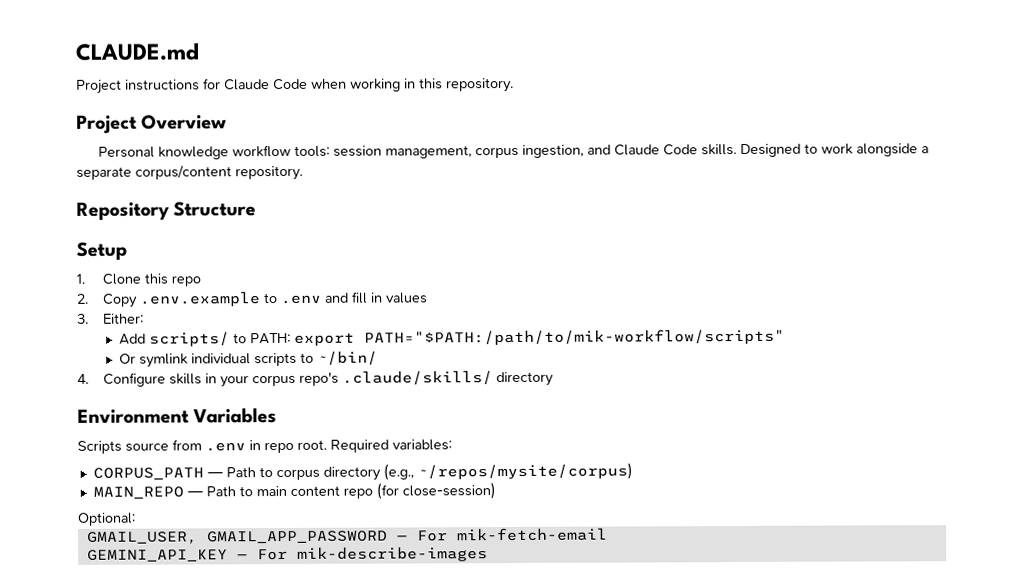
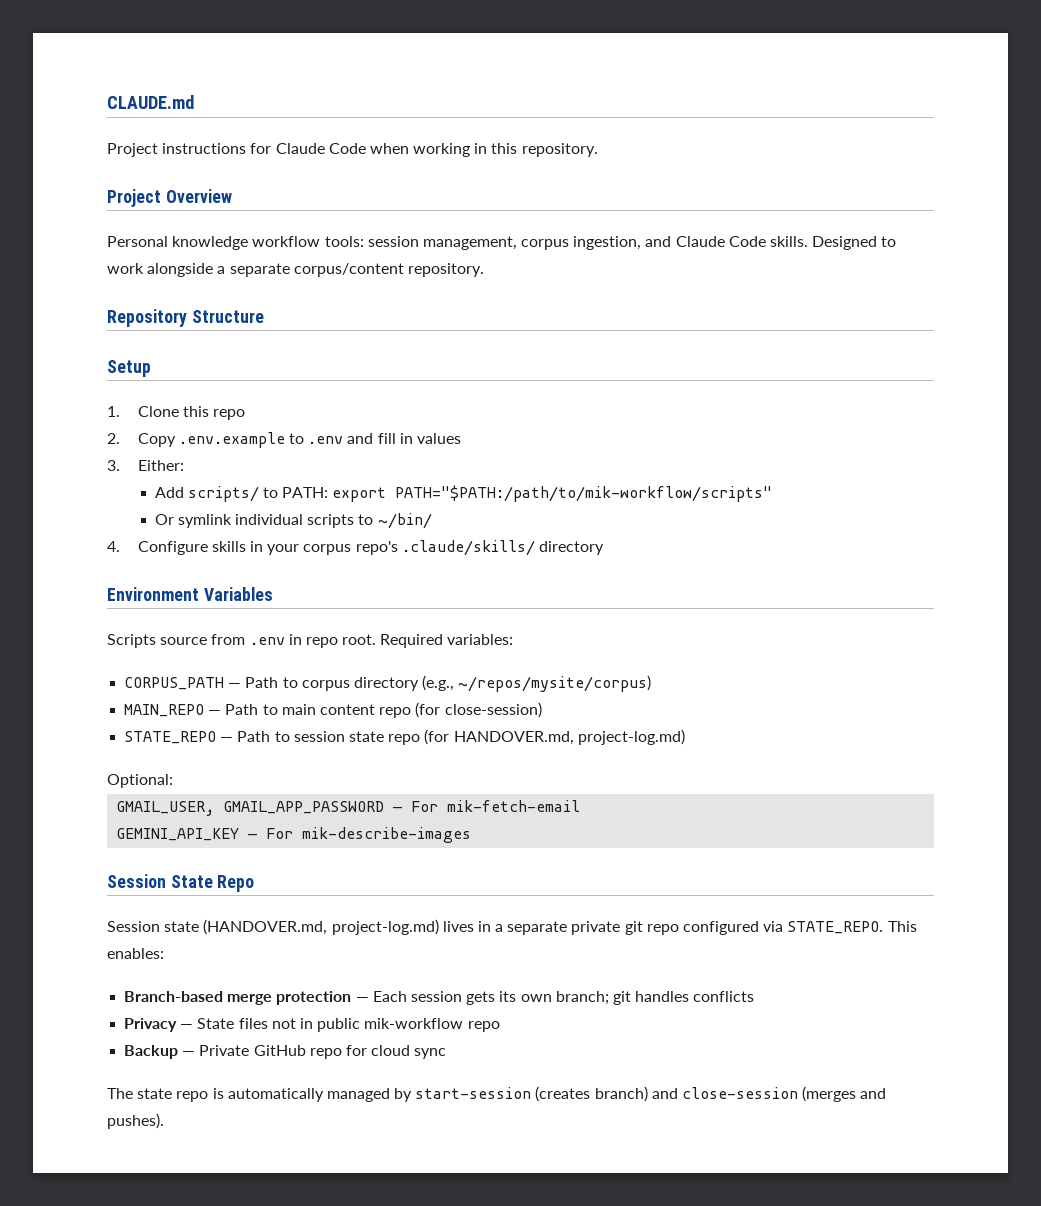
+ STATE_REPO — Path to session state repo (for HANDOVER.md, project-log.md)
+ Session State Repo
+ Session state (HANDOVER.md, project-log.md) lives in a separate private git repo configured via STATE_REPO. This enables:
+ Branch-based merge protection — Each session gets its own branch; git handles conflicts
+ Privacy — State files not in public mik-workflow repo
+ Backup — Private GitHub repo for cloud sync
+ The state repo is automatically managed by start-session (creates branch) and close-session (merges and pushes).

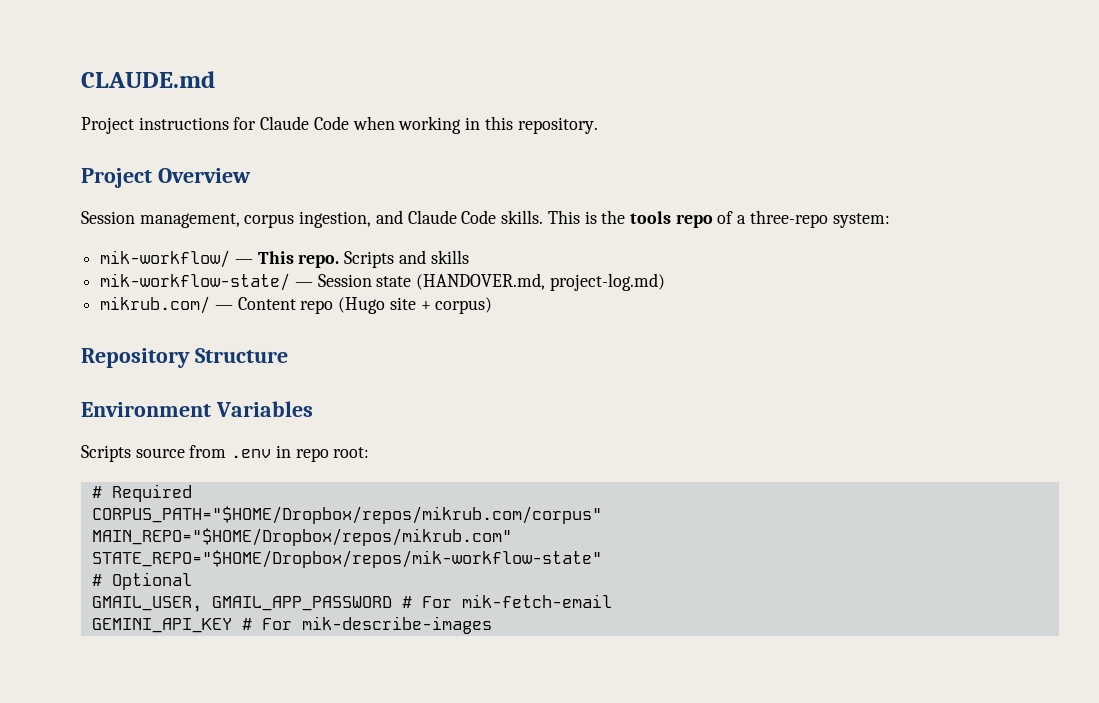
- Personal knowledge workflow tools: session management, corpus ingestion, and Claude Code skills.
+ Session management, corpus ingestion, and Claude Code skills.
- Designed to work alongside a separate corpus/content repository.
+ This is the tools repo of a three-repo system:
+ mik-workflow/ — This repo. Scripts and skills
+ mik-workflow-state/ — Session state (HANDOVER.md, project-log.md)
+ mikrub.com/ — Content repo (Hugo site + corpus)
  Repository Structure
- Setup
- 1. Clone this repo
- 2. Copy .env.example to .env and fill in values
- 3. Either:
- Add scripts/ to PATH: export PATH="$PATH:/path/to/mik-workflow/scripts"
- Or symlink individual scripts to ~/bin/
- 4. Configure skills in your corpus repo's .claude/skills/ directory
- Scripts source from .env in repo root. Required variables:
- CORPUS_PATH — Path to corpus directory (e.g., ~/repos/mysite/corpus)
- MAIN_REPO — Path to main content repo (for close-session)
- STATE_REPO — Path to session state repo (for HANDOVER.md, project-log.md)
- Optional:
+ Scripts source from .env in repo root:
+ # Required
+ CORPUS_PATH="$HOME/Dropbox/repos/mikrub.com/corpus"
+ MAIN_REPO="$HOME/Dropbox/repos/mikrub.com"
+ STATE_REPO="$HOME/Dropbox/repos/mik-workflow-state"
+ # Optional
- GMAIL_USER, GMAIL_APP_PASSWORD — For mik-fetch-email
+ GMAIL_USER, GMAIL_APP_PASSWORD # For mik-fetch-email
- GEMINI_API_KEY — For mik-describe-images
+ GEMINI_API_KEY # For mik-describe-images
- Session State Repo
- Session state (HANDOVER.md, project-log.md) lives in a separate private git repo configured via STATE_REPO. This enables:
- Branch-based merge protection — Each session gets its own branch; git handles conflicts
- Privacy — State files not in public mik-workflow repo
- Backup — Private GitHub repo for cloud sync
- The state repo is automatically managed by start-session (creates branch) and close-session (merges and pushes).

